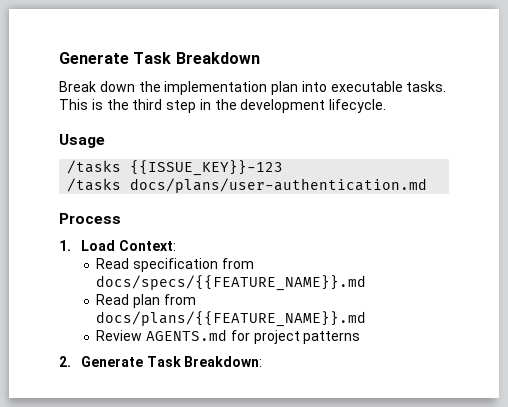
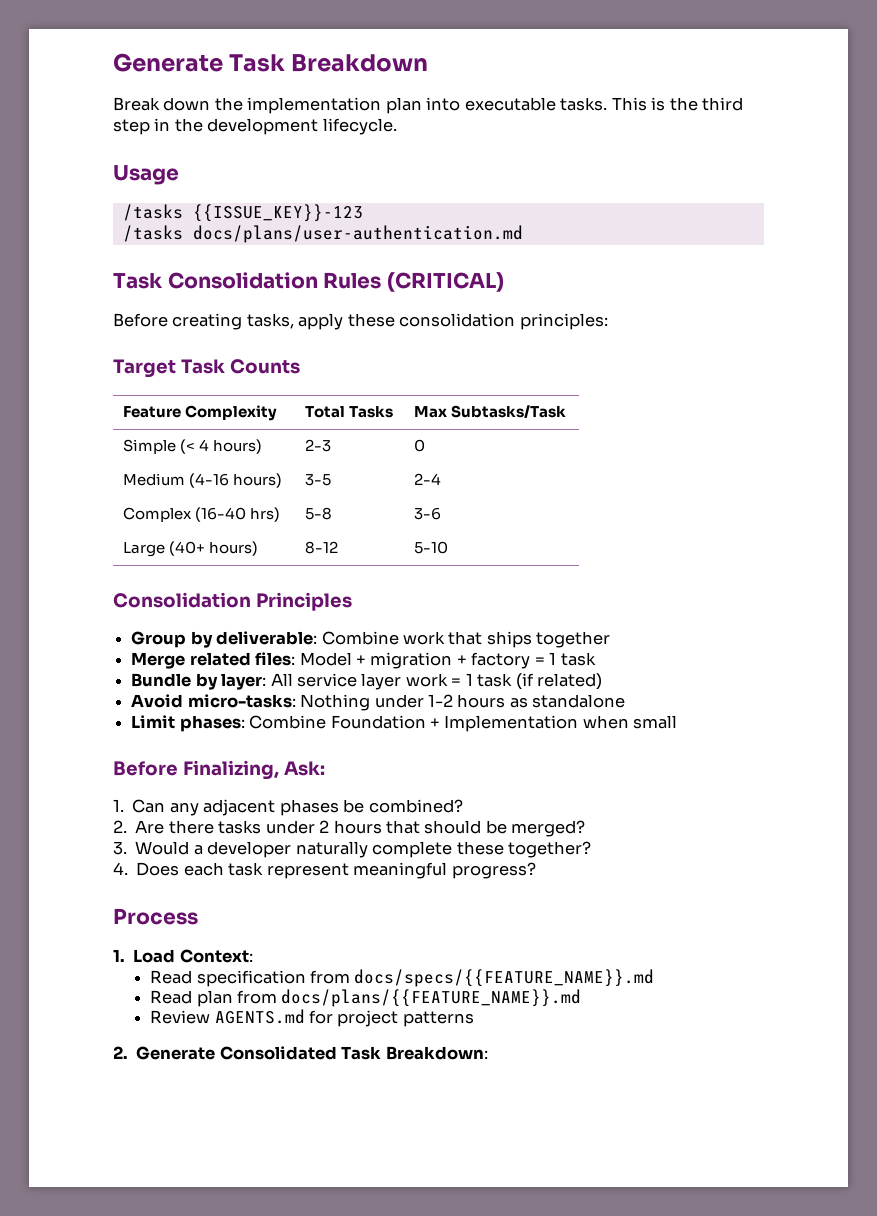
+ Task Consolidation Rules (CRITICAL)
+ Before creating tasks, apply these consolidation principles:
+ Target Task Counts
+ Feature Complexity | Total Tasks | Max Subtasks/Task
+ Simple (< 4 hours) | 2-3 | 0
+ Medium (4-16 hours) | 3-5 | 2-4
+ Complex (16-40 hrs) | 5-8 | 3-6
+ Large (40+ hours) | 8-12 | 5-10
+ Consolidation Principles
+ Group by deliverable: Combine work that ships together
+ Merge related files: Model + migration + factory = 1 task
+ Bundle by layer: All service layer work = 1 task (if related)
+ Avoid micro-tasks: Nothing under 1-2 hours as standalone
+ Limit phases: Combine Foundation + Implementation when small
+ Before Finalizing, Ask:
+ 1. Can any adjacent phases be combined?
+ 2. Are there tasks under 2 hours that should be merged?
+ 3. Would a developer naturally complete these together?
+ 4. Does each task represent meaningful progress?
- 2. Generate Task Breakdown:
+ 2. Generate Consolidated Task Breakdown:

